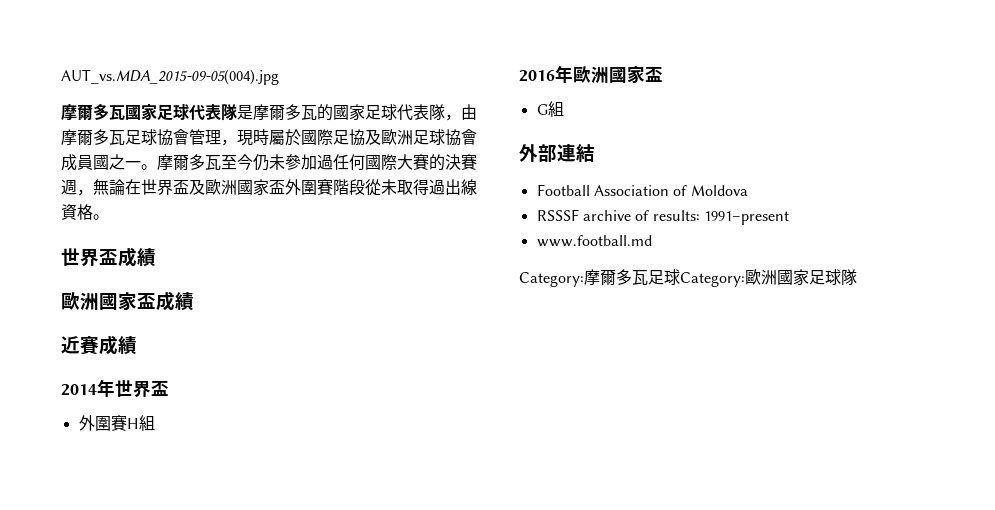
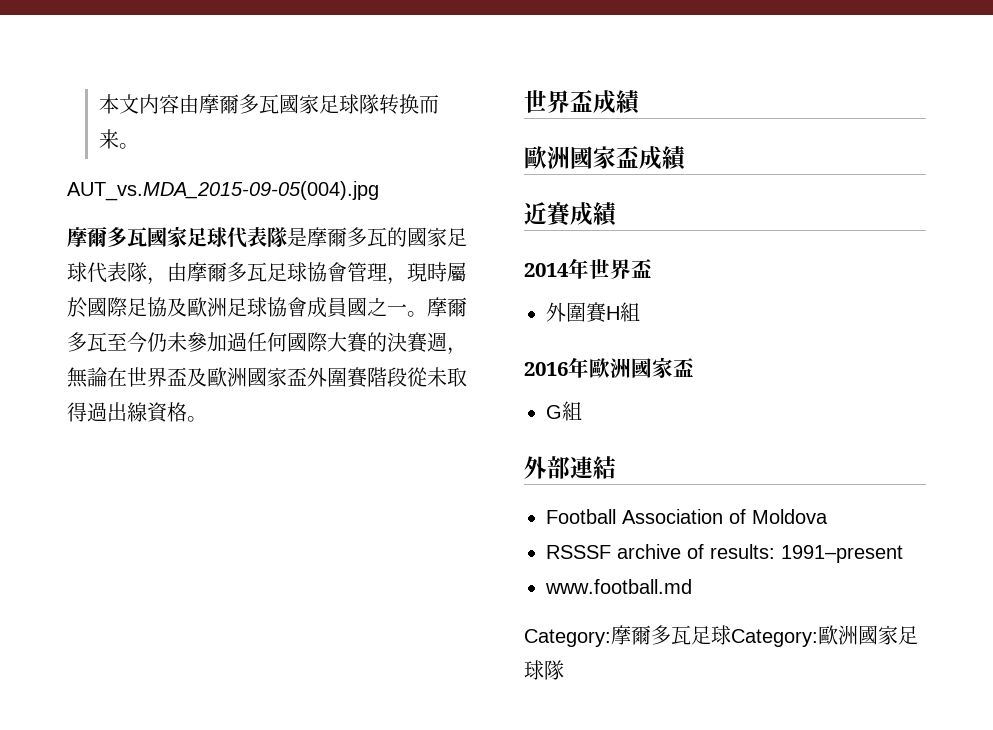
+ 本文内容由摩爾多瓦國家足球隊转换而来。

